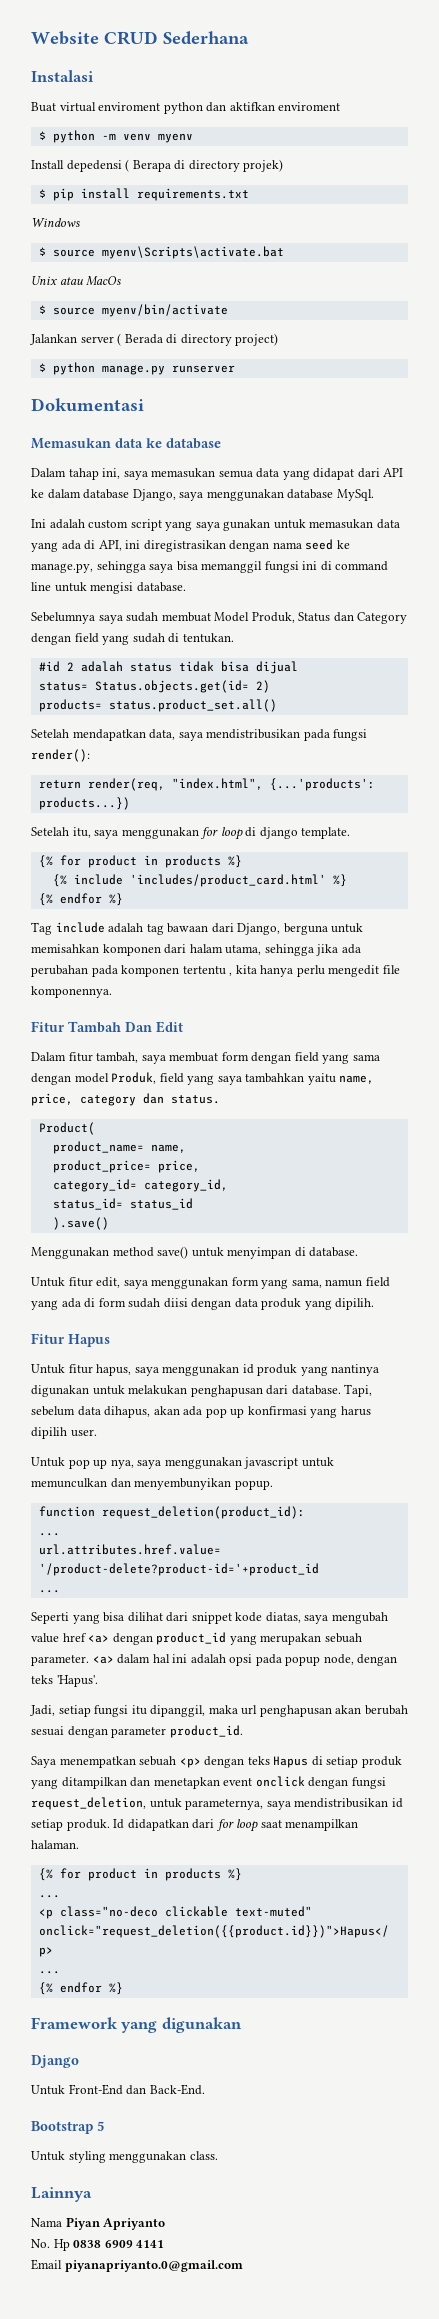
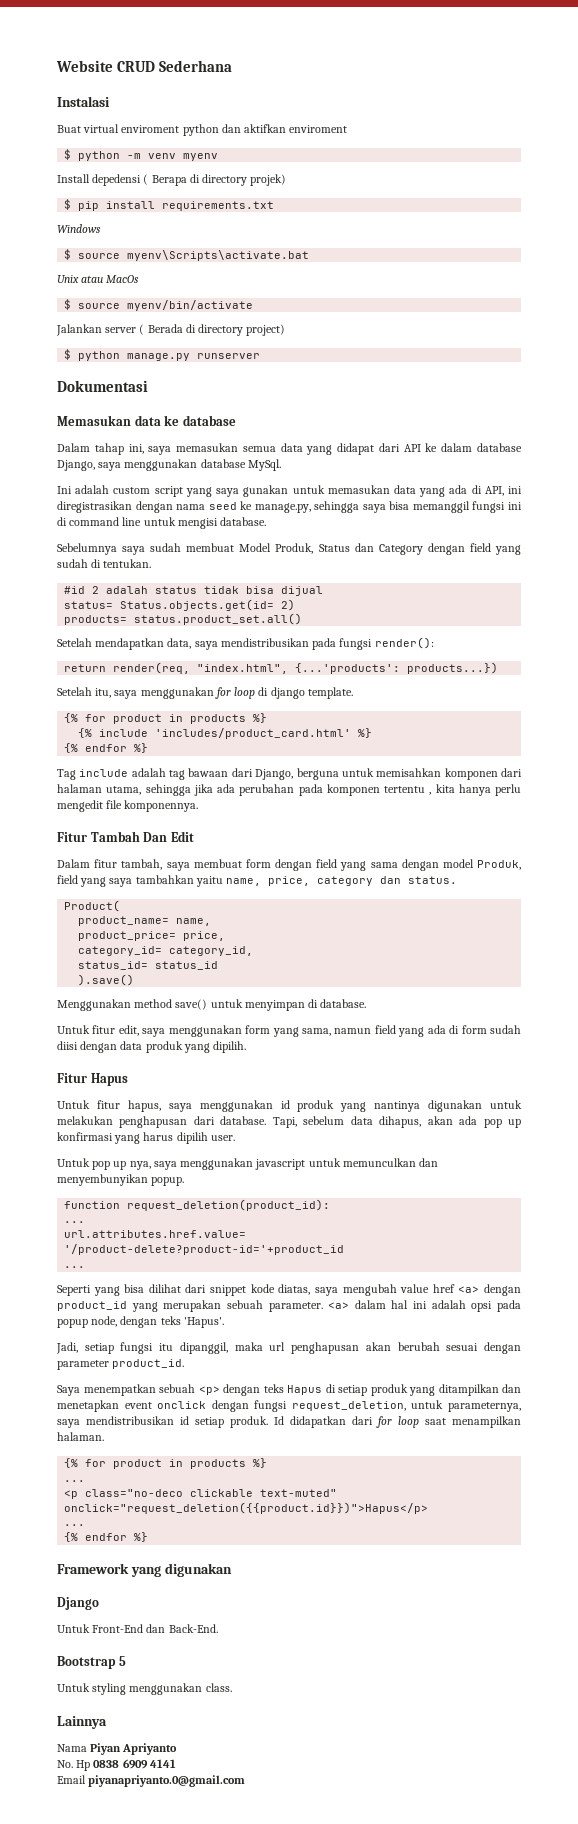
- Tag include adalah tag bawaan dari Django, berguna untuk memisahkan komponen dari halam utama, sehingga jika ada perubahan pada komponen tertentu , kita hanya perlu mengedit file komponennya.
+ Tag include adalah tag bawaan dari Django, berguna untuk memisahkan komponen dari halaman utama, sehingga jika ada perubahan pada komponen tertentu , kita hanya perlu mengedit file komponennya.

